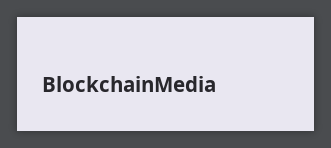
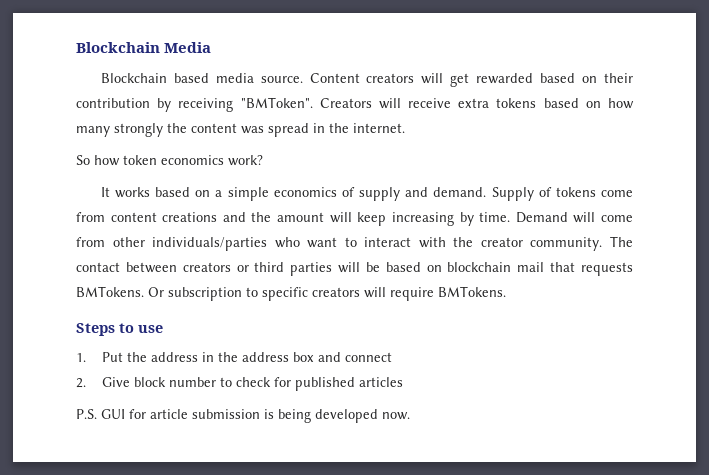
- BlockchainMedia
+ Blockchain Media
+ Blockchain based media source. Content creators will get rewarded based on their contribution by receiving "BMToken". Creators will receive extra tokens based on how many strongly the content was spread in the internet.
+ So how token economics work?
+ It works based on a simple economics of supply and demand. Supply of tokens come from content creations and the amount will keep increasing by time. Demand will come from other individuals/parties who want to interact with the creator community. The contact between creators or third parties will be based on blockchain mail that requests BMTokens. Or subscription to specific creators will require BMTokens.
+ Steps to use
+ 1. Put the address in the address box and connect
+ 2. Give block number to check for published articles
+ P.S. GUI for article submission is being developed now.

